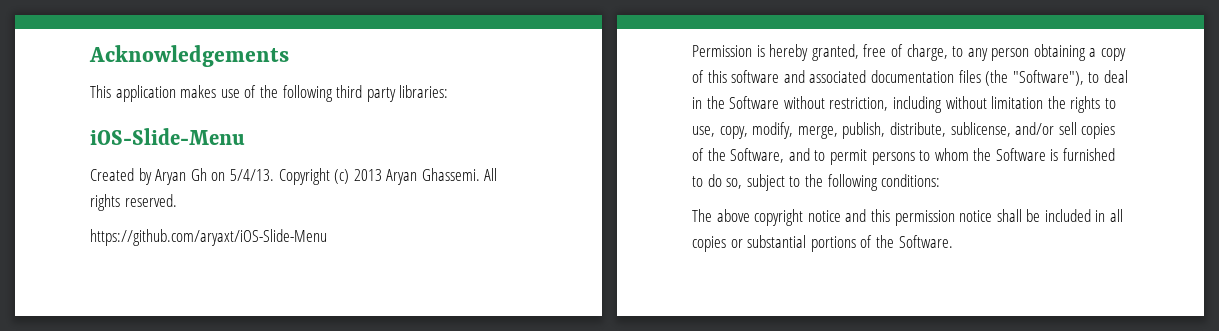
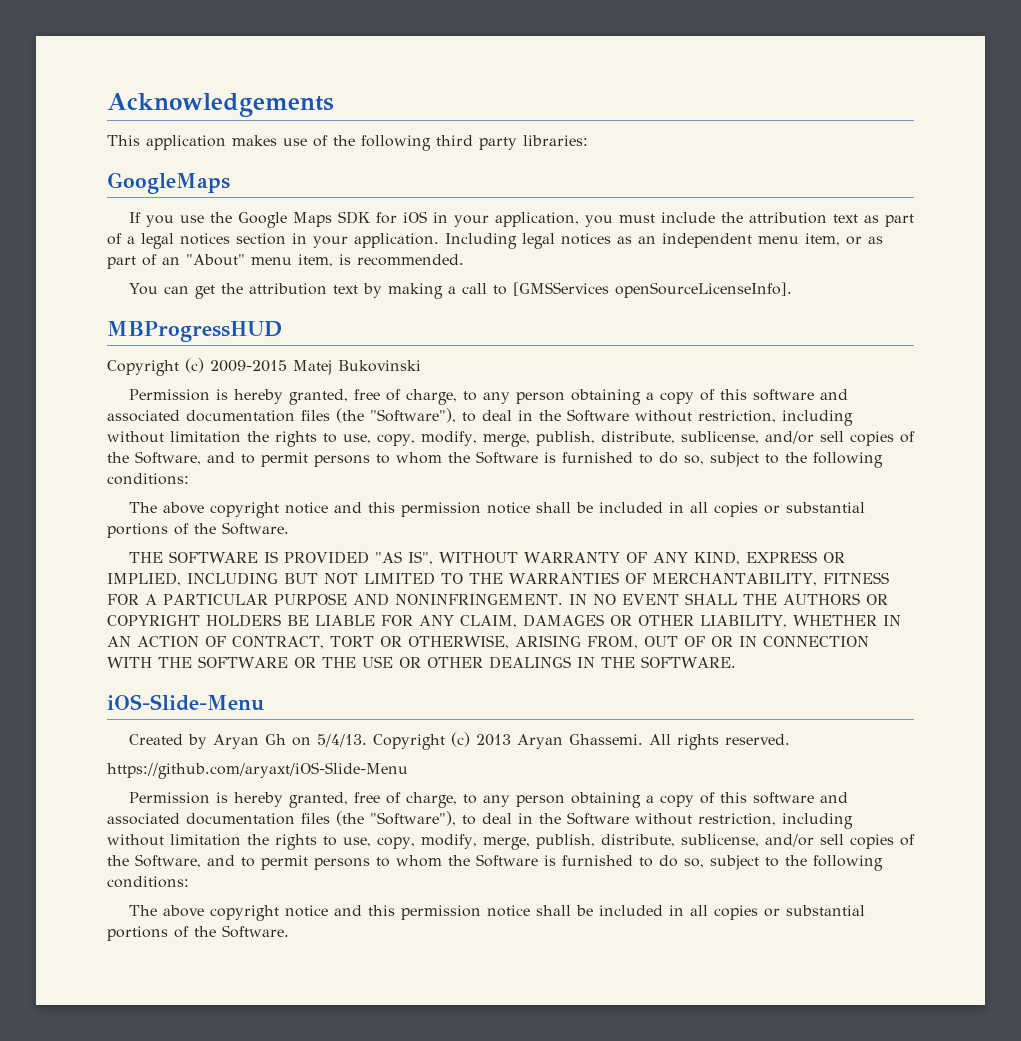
+ GoogleMaps
+ If you use the Google Maps SDK for iOS in your application, you must include the attribution text as part of a legal notices section in your application. Including legal notices as an independent menu item, or as part of an "About" menu item, is recommended.
+ You can get the attribution text by making a call to [GMSServices openSourceLicenseInfo].
+ MBProgressHUD
+ Copyright (c) 2009-2015 Matej Bukovinski
+ Permission is hereby granted, free of charge, to any person obtaining a copy of this software and associated documentation files (the "Software"), to deal in the Software without restriction, including without limitation the rights to use, copy, modify, merge, publish, distribute, sublicense, and/or sell copies of the Software, and to permit persons to whom the Software is furnished to do so, subject to the following conditions:
+ The above copyright notice and this permission notice shall be included in all copies or substantial portions of the Software.
+ THE SOFTWARE IS PROVIDED "AS IS", WITHOUT WARRANTY OF ANY KIND, EXPRESS OR IMPLIED, INCLUDING BUT NOT LIMITED TO THE WARRANTIES OF MERCHANTABILITY, FITNESS FOR A PARTICULAR PURPOSE AND NONINFRINGEMENT. IN NO EVENT SHALL THE AUTHORS OR COPYRIGHT HOLDERS BE LIABLE FOR ANY CLAIM, DAMAGES OR OTHER LIABILITY, WHETHER IN AN ACTION OF CONTRACT, TORT OR OTHERWISE, ARISING FROM, OUT OF OR IN CONNECTION WITH THE SOFTWARE OR THE USE OR OTHER DEALINGS IN THE SOFTWARE.

